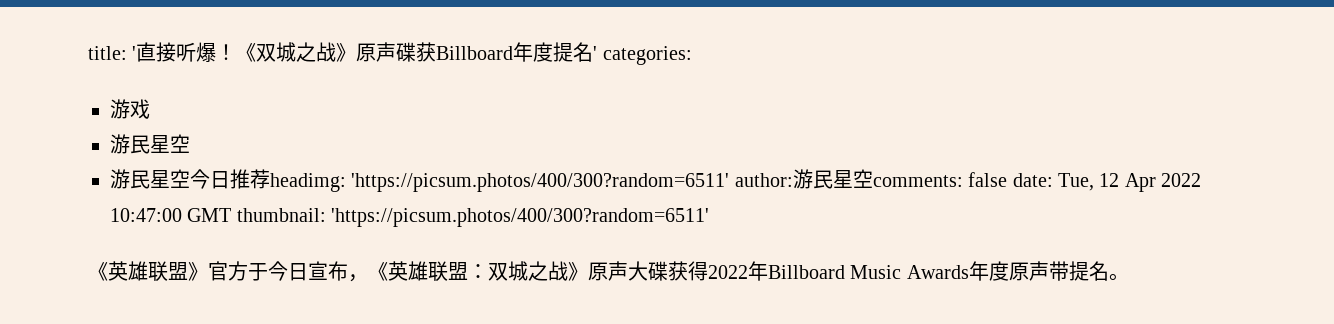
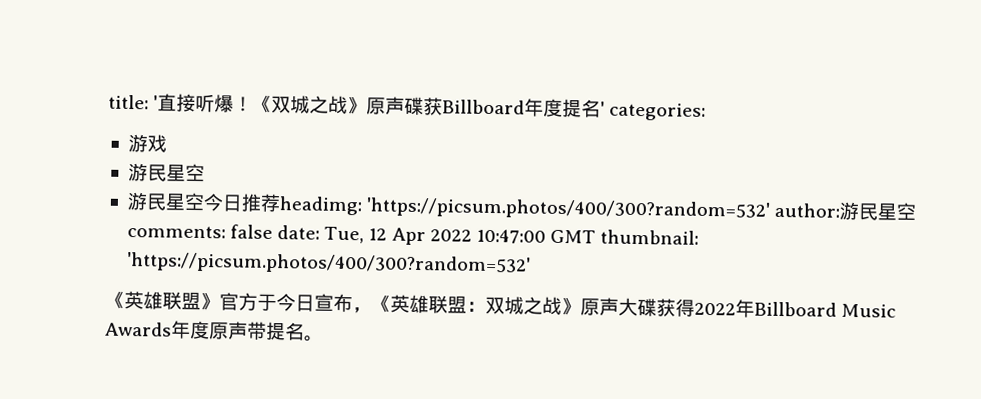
- 游民星空今日推荐headimg: 'https://picsum.photos/400/300?random=6511' author:游民星空comments: false date: Tue, 12 Apr 2022 10:47:00 GMT thumbnail: 'https://picsum.photos/400/300?random=6511'
+ 游民星空今日推荐headimg: 'https://picsum.photos/400/300?random=532' author:游民星空comments: false date: Tue, 12 Apr 2022 10:47:00 GMT thumbnail: 'https://picsum.photos/400/300?random=532'

